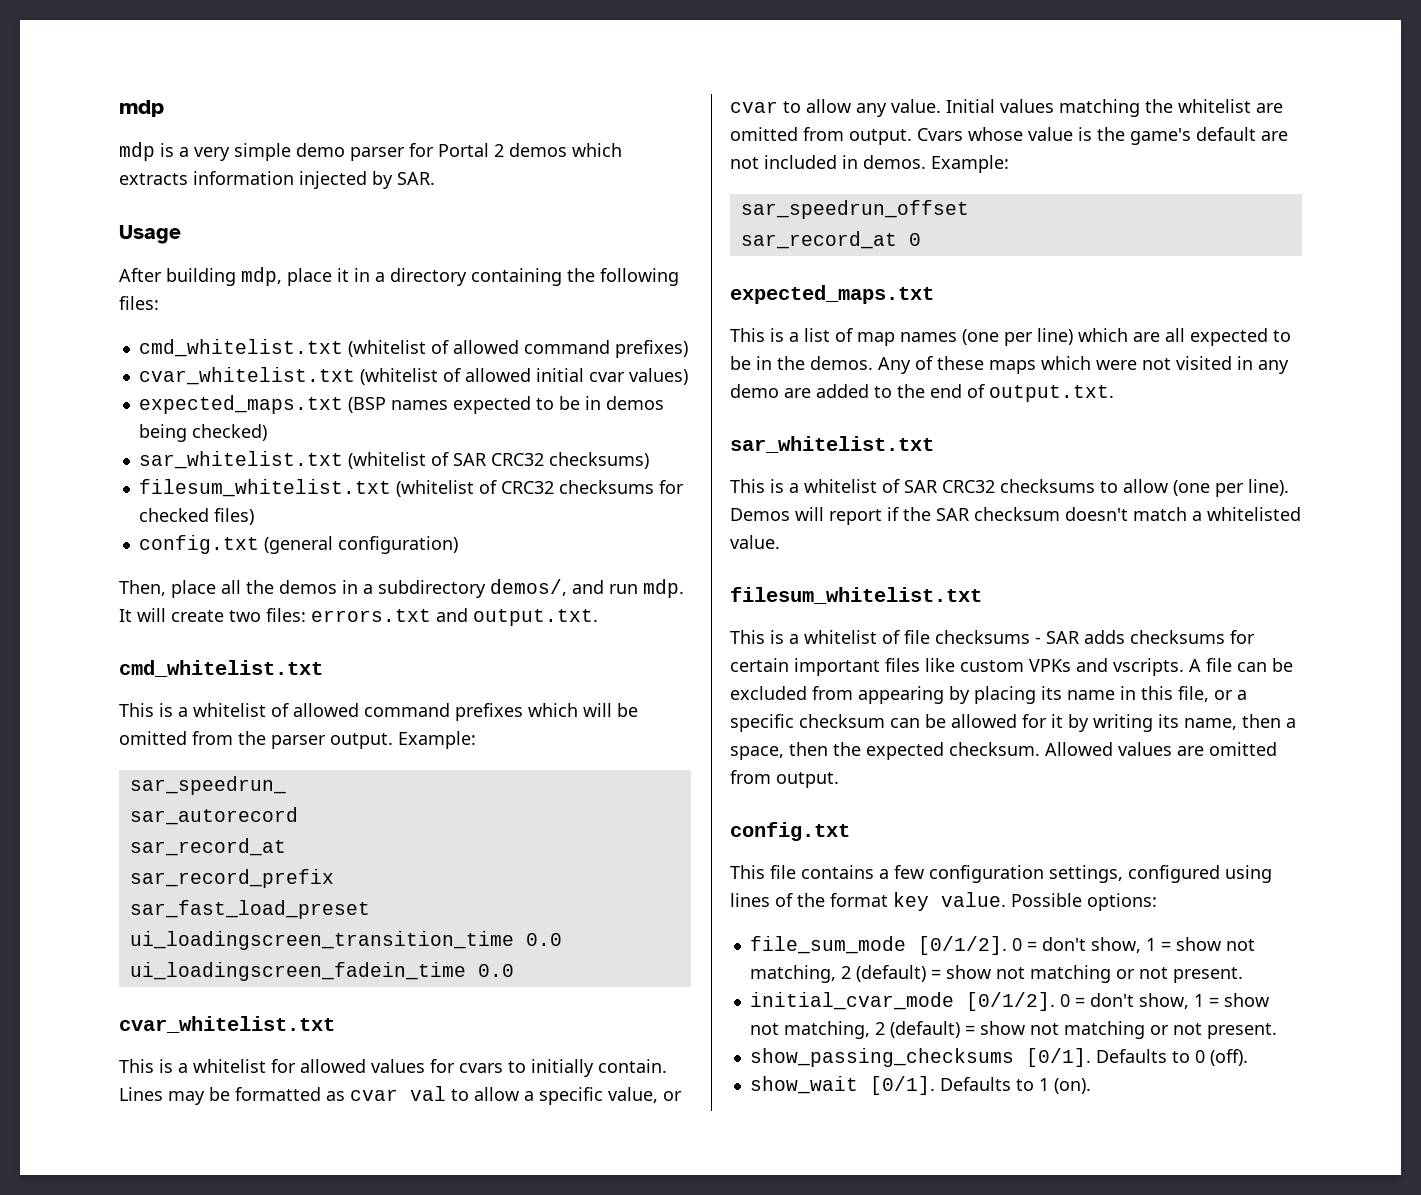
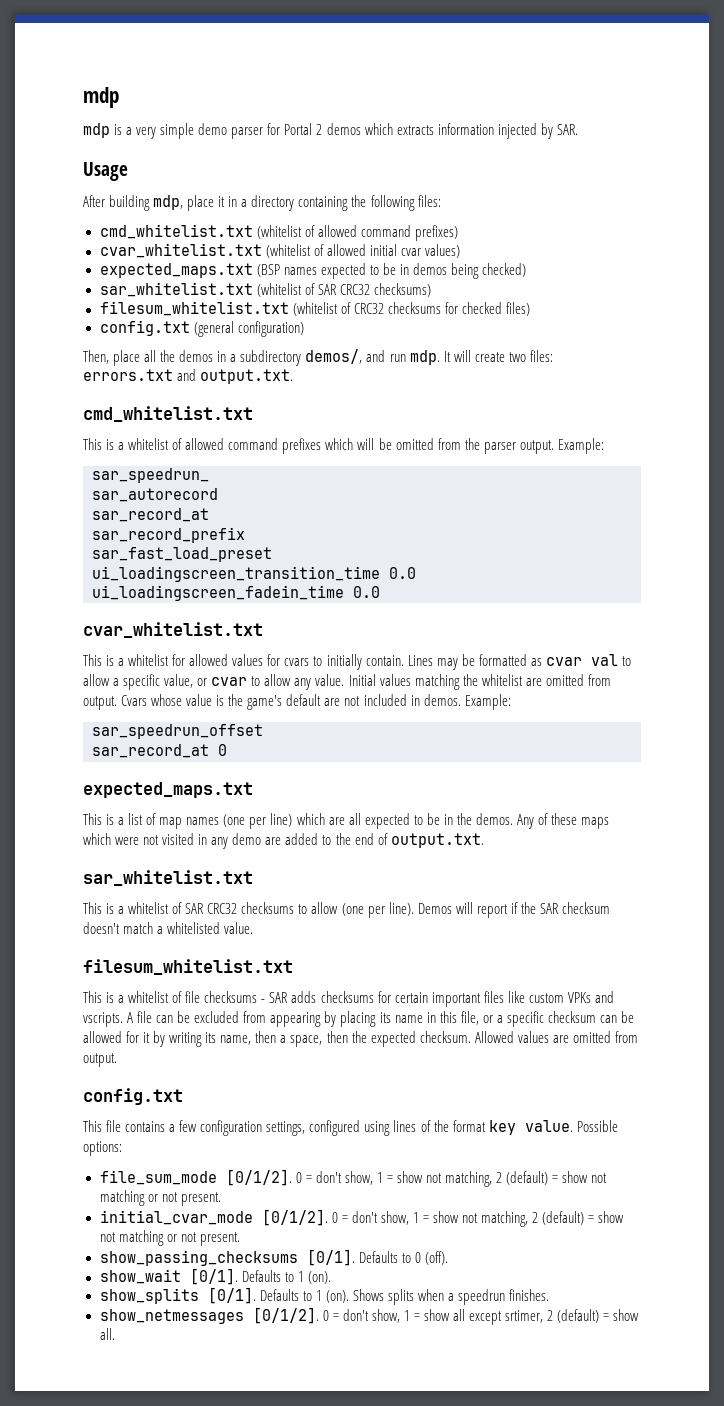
+ show_splits [0/1]. Defaults to 1 (on). Shows splits when a speedrun finishes.
+ show_netmessages [0/1/2]. 0 = don't show, 1 = show all except srtimer, 2 (default) = show all.

